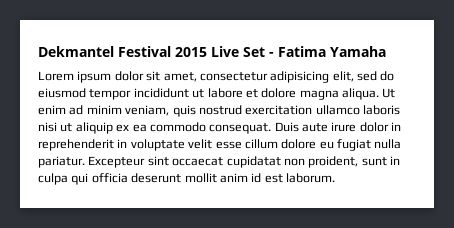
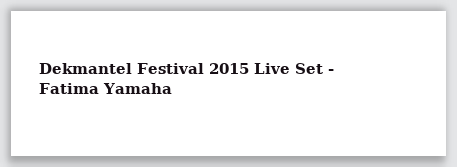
- Lorem ipsum dolor sit amet, consectetur adipisicing elit, sed do eiusmod tempor incididunt ut labore et dolore magna aliqua. Ut enim ad minim veniam, quis nostrud exercitation ullamco laboris nisi ut aliquip ex ea commodo consequat. Duis aute irure dolor in reprehenderit in voluptate velit esse cillum dolore eu fugiat nulla pariatur. Excepteur sint occaecat cupidatat non proident, sunt in culpa qui officia deserunt mollit anim id est laborum.

